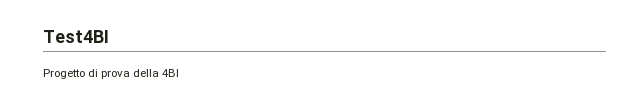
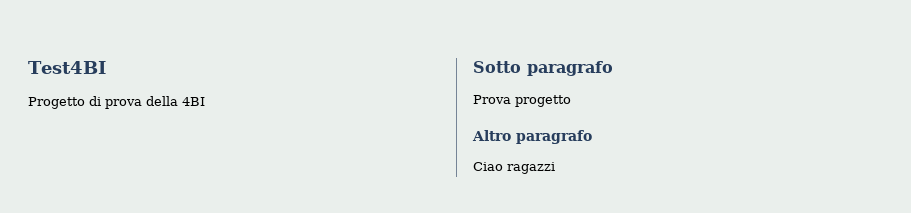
+ Sotto paragrafo
+ Prova progetto
+ Altro paragrafo
+ Ciao ragazzi

